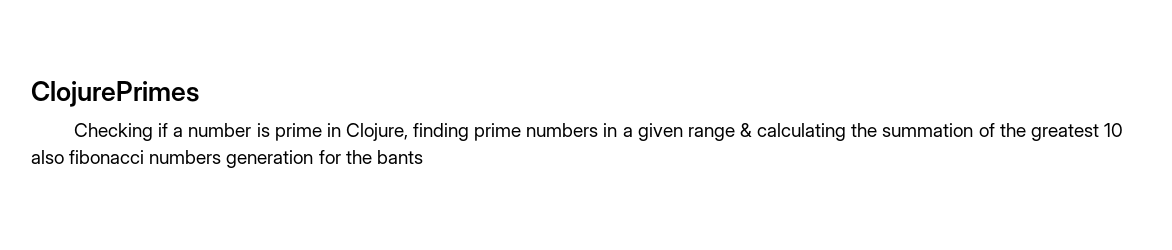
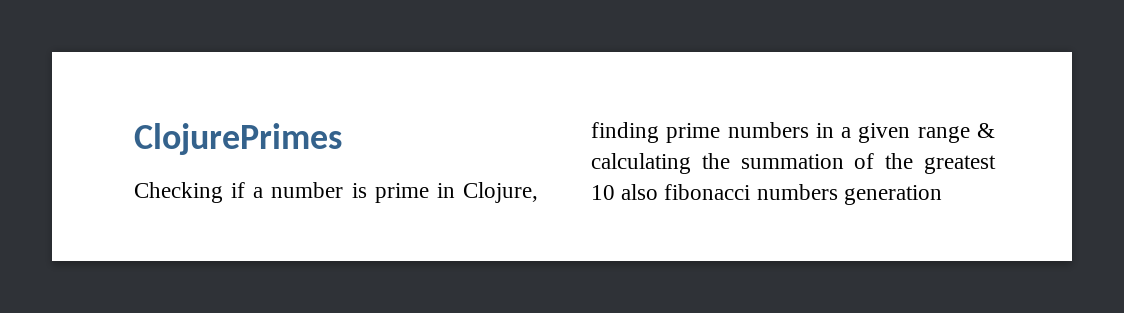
- Checking if a number is prime in Clojure, finding prime numbers in a given range & calculating the summation of the greatest 10 also fibonacci numbers generation for the bants
+ Checking if a number is prime in Clojure, finding prime numbers in a given range & calculating the summation of the greatest 10 also fibonacci numbers generation

